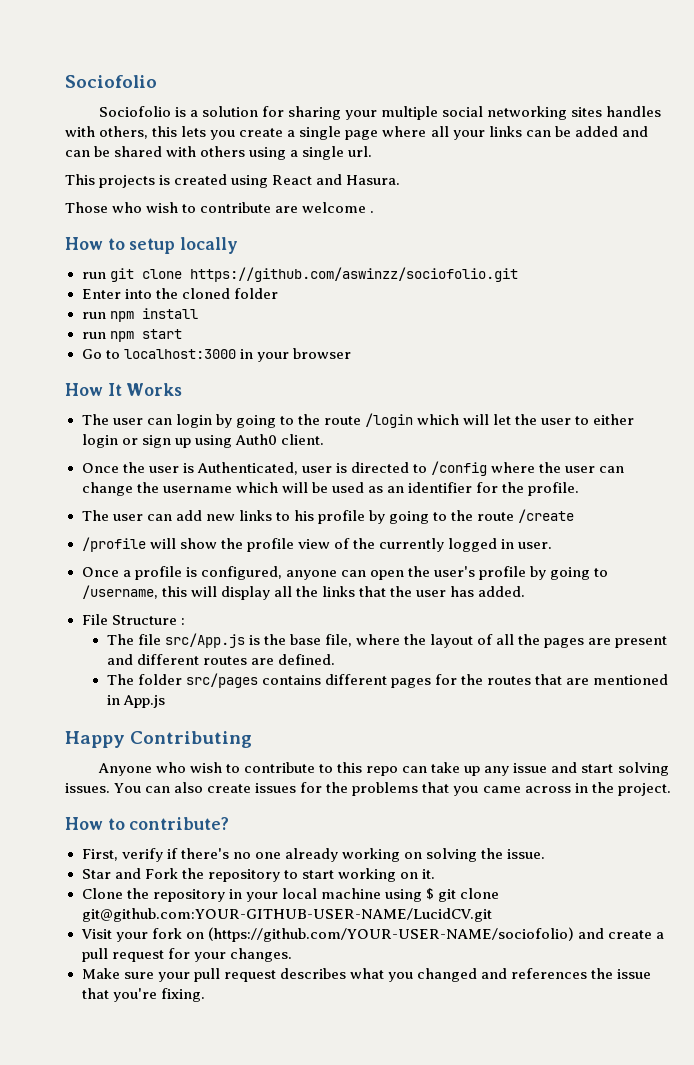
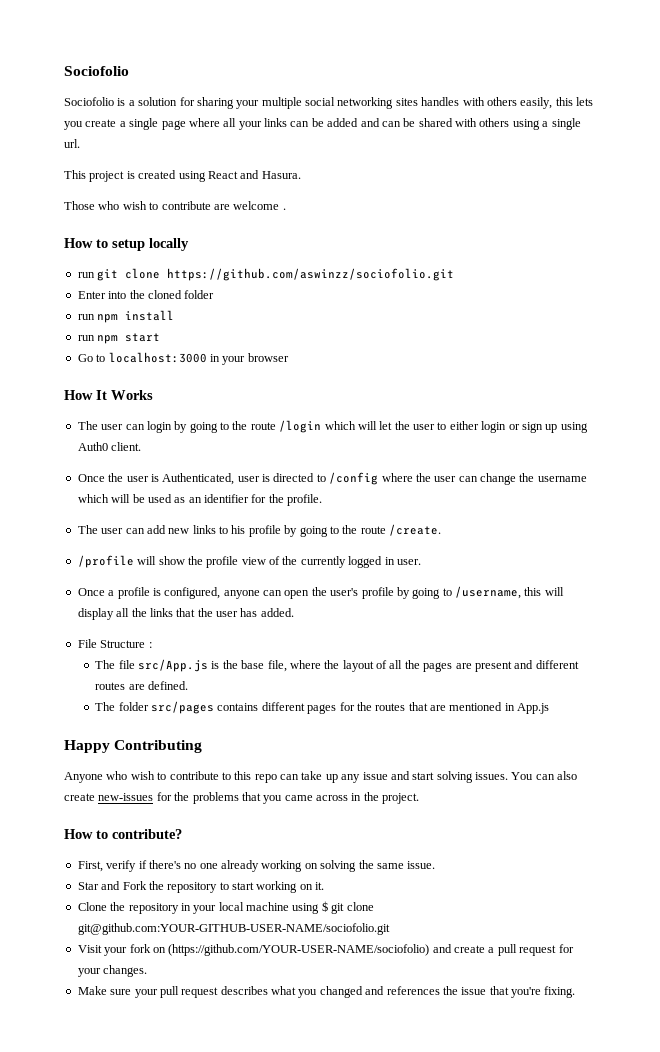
- Sociofolio is a solution for sharing your multiple social networking sites handles with others, this lets you create a single page where all your links can be added and can be shared with others using a single url.
+ Sociofolio is a solution for sharing your multiple social networking sites handles with others easily, this lets you create a single page where all your links can be added and can be shared with others using a single url.
- This projects is created using React and Hasura.
+ This project is created using React and Hasura.
- The user can add new links to his profile by going to the route /create
+ The user can add new links to his profile by going to the route /create.
- You can also create issues for the problems that you came across in the project.
+ You can also create new-issues for the problems that you came across in the project.
- First, verify if there's no one already working on solving the issue.
+ First, verify if there's no one already working on solving the same issue.
- Clone the repository in your local machine using $ git clone git@github.com:YOUR-GITHUB-USER-NAME/LucidCV.git
+ Clone the repository in your local machine using $ git clone git@github.com:YOUR-GITHUB-USER-NAME/sociofolio.git

